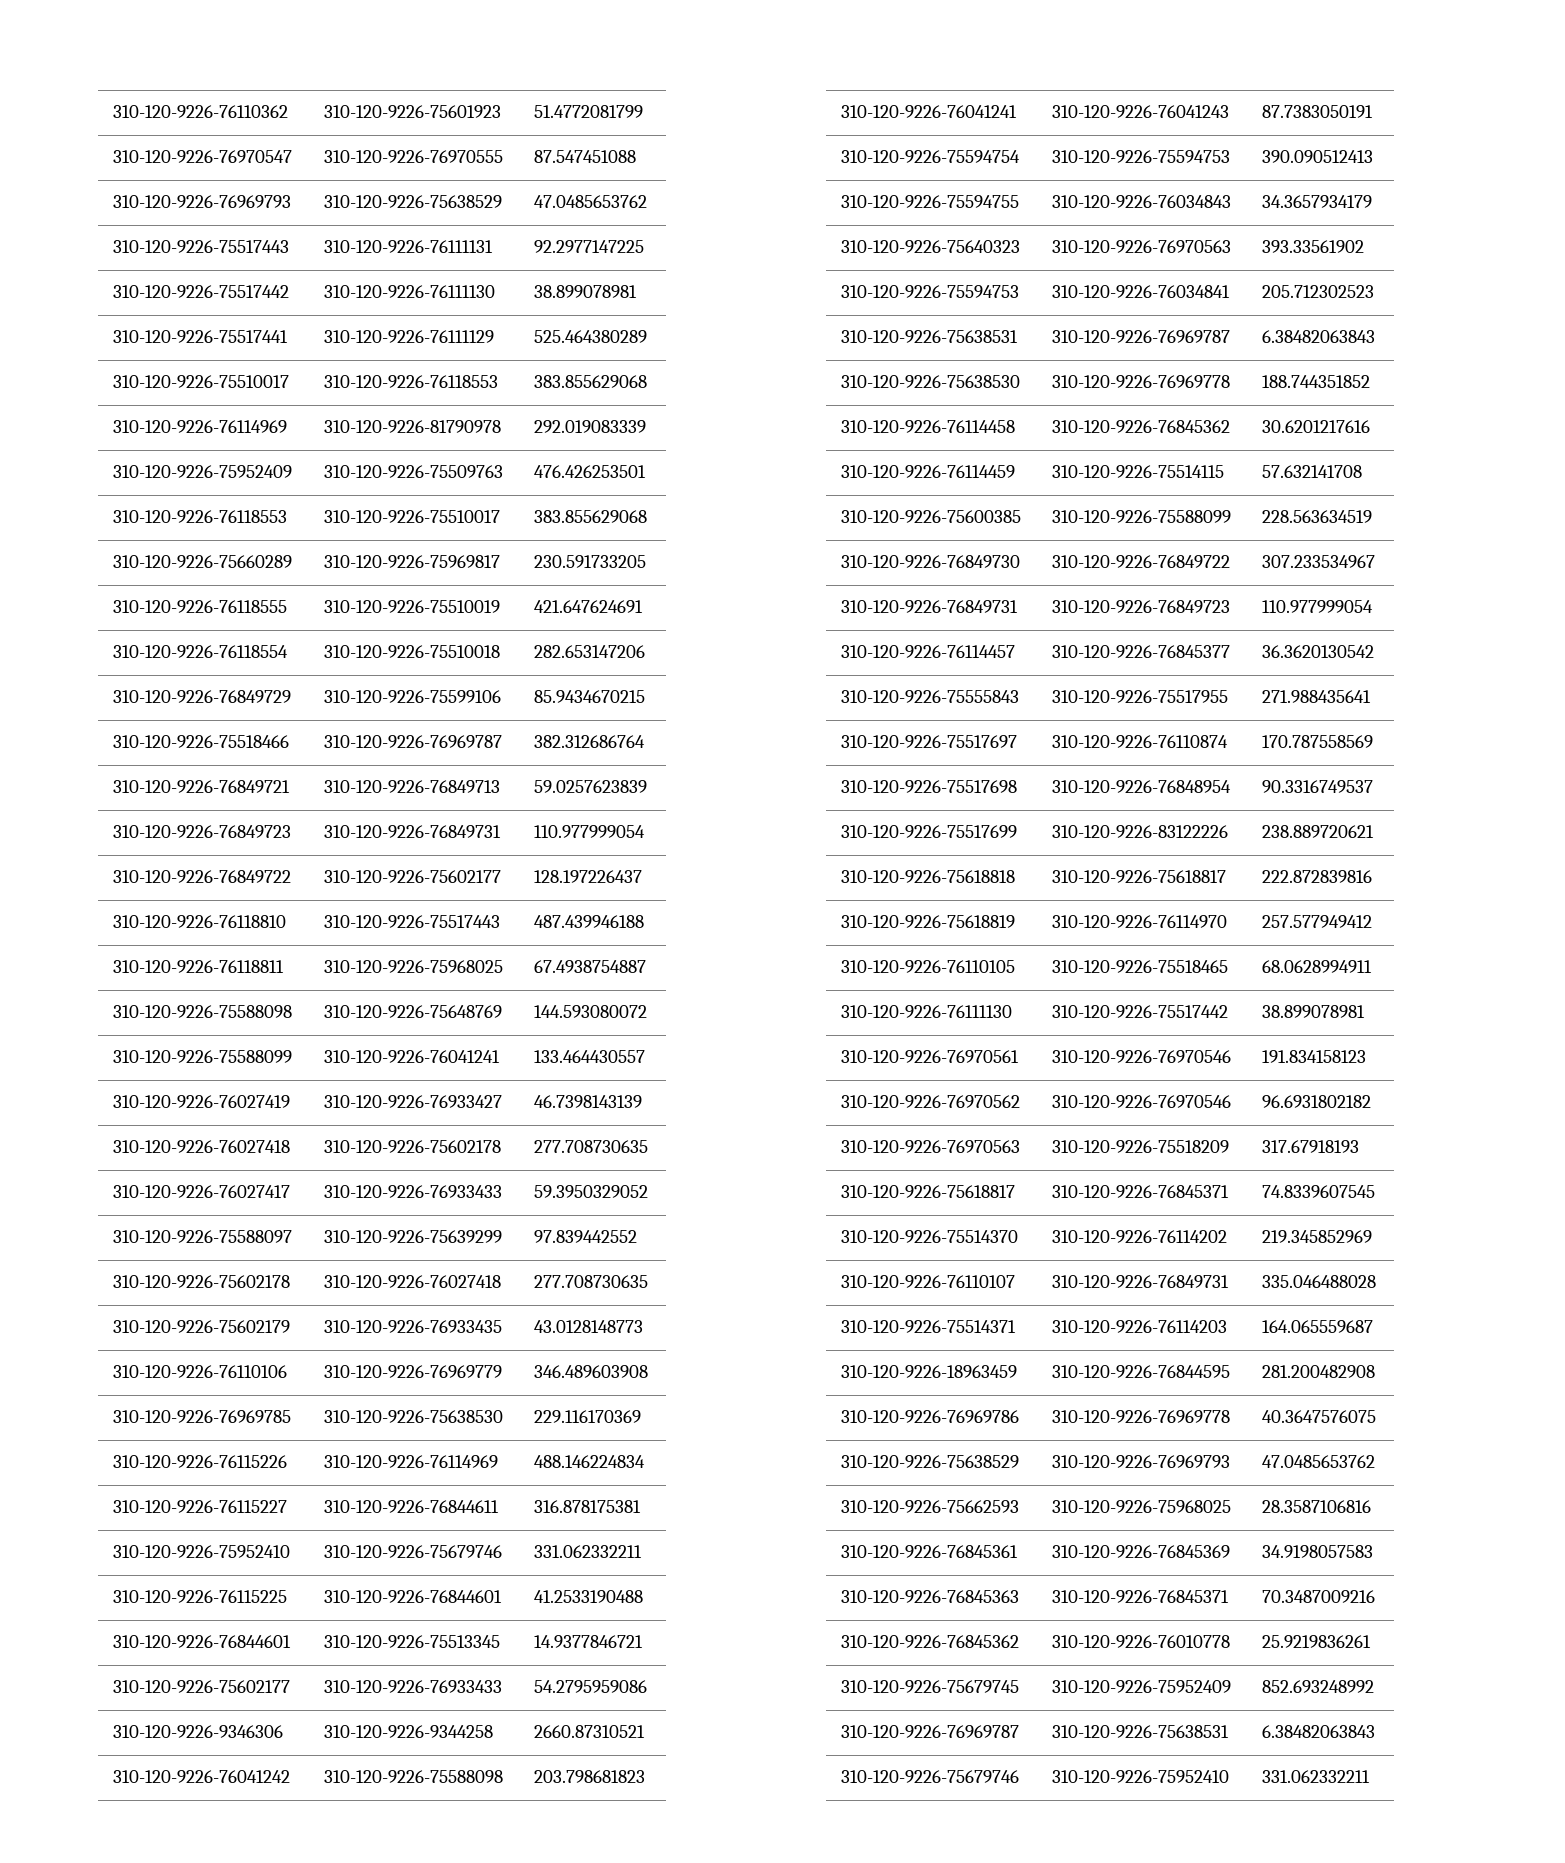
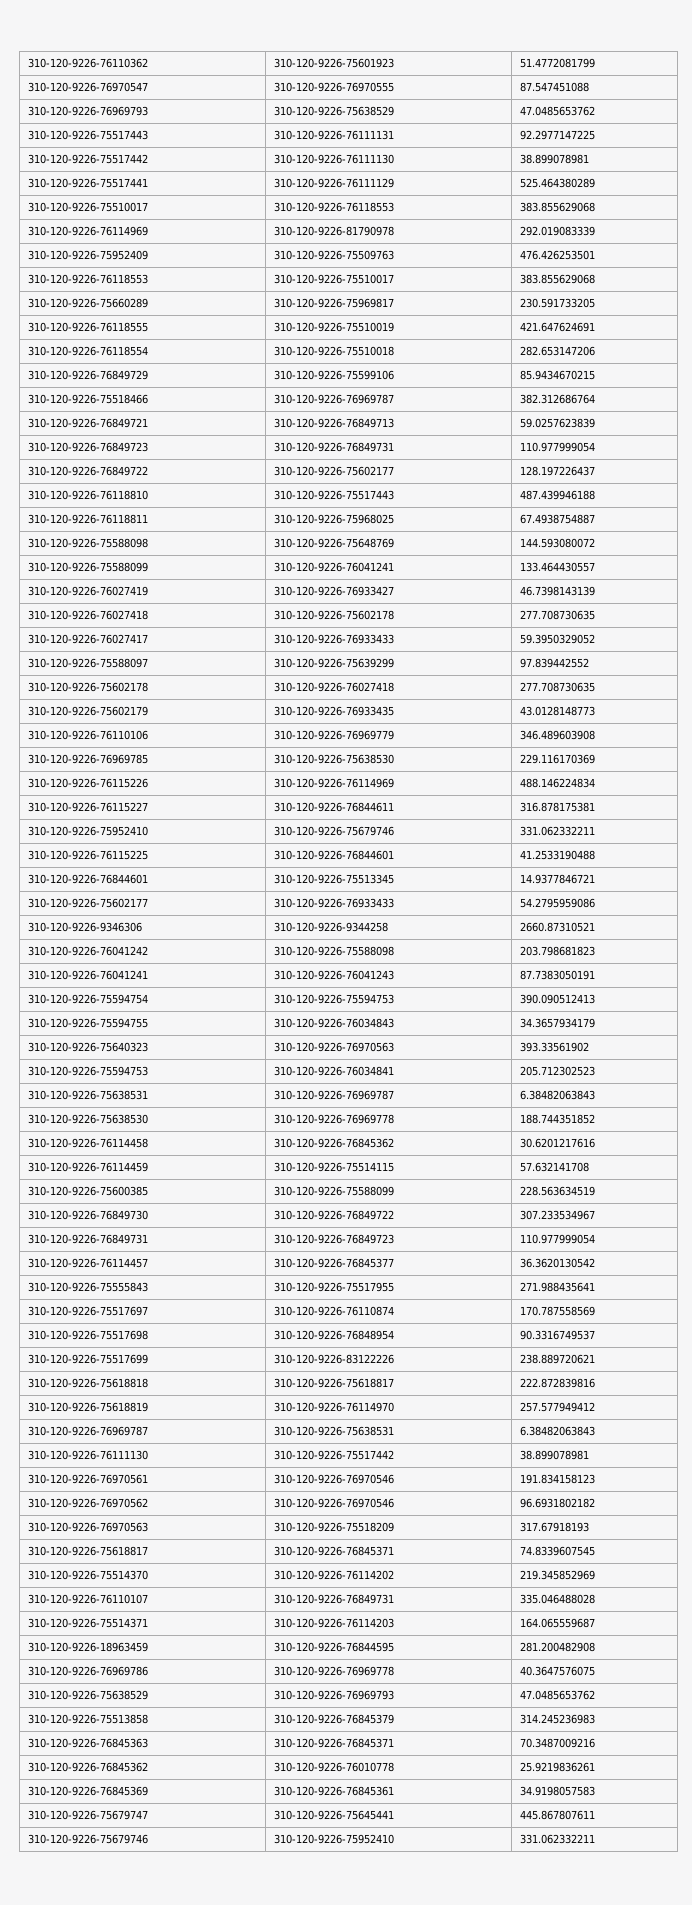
- 310-120-9226-76110105 | 310-120-9226-75518465 | 68.0628994911
+ 310-120-9226-76969787 | 310-120-9226-75638531 | 6.38482063843
- 310-120-9226-75662593 | 310-120-9226-75968025 | 28.3587106816
- 310-120-9226-76845361 | 310-120-9226-76845369 | 34.9198057583
+ 310-120-9226-75513858 | 310-120-9226-76845379 | 314.245236983
- 310-120-9226-75679745 | 310-120-9226-75952409 | 852.693248992
- 310-120-9226-76969787 | 310-120-9226-75638531 | 6.38482063843
+ 310-120-9226-76845369 | 310-120-9226-76845361 | 34.9198057583
+ 310-120-9226-75679747 | 310-120-9226-75645441 | 445.867807611

